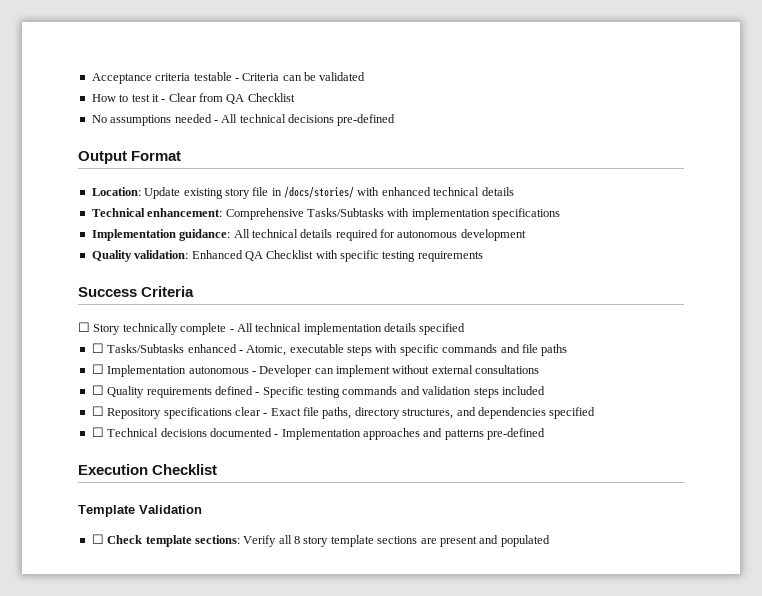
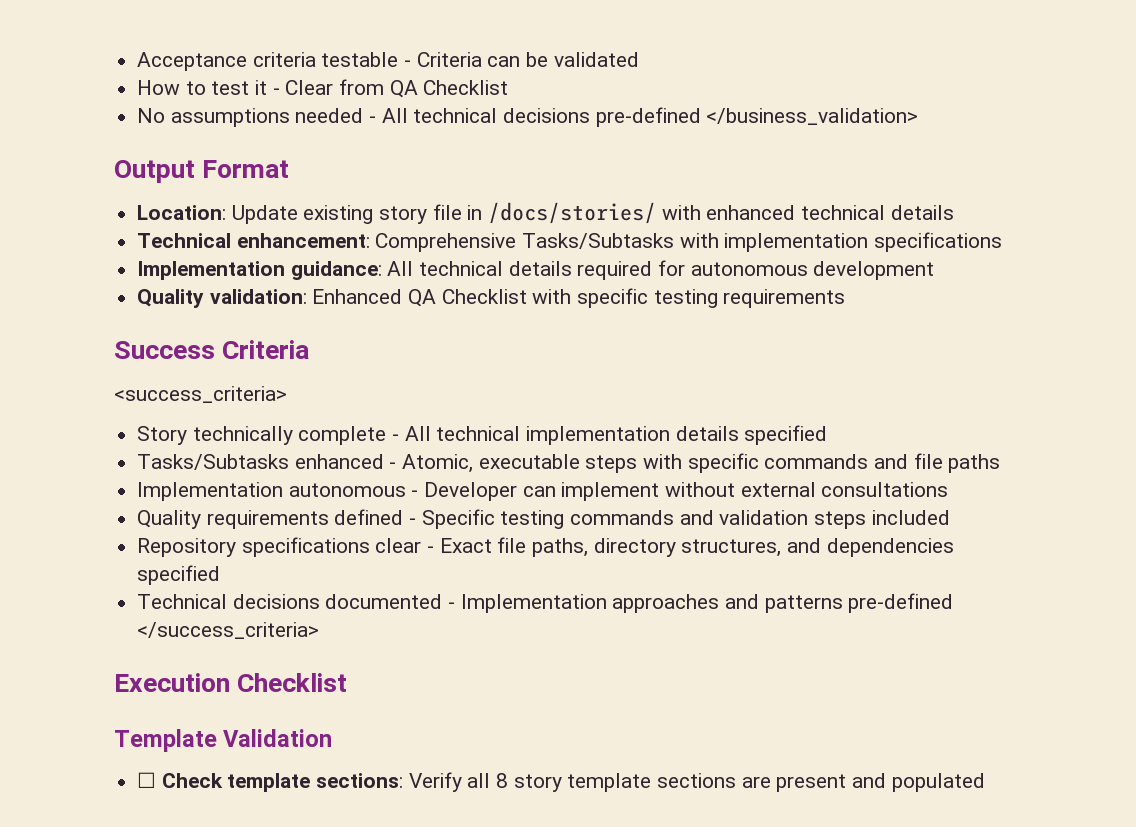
- No assumptions needed - All technical decisions pre-defined
+ No assumptions needed - All technical decisions pre-defined </business_validation>
- ☐ Story technically complete - All technical implementation details specified
+ <success_criteria>
+ Story technically complete - All technical implementation details specified
- ☐ Tasks/Subtasks enhanced - Atomic, executable steps with specific commands and file paths
+ Tasks/Subtasks enhanced - Atomic, executable steps with specific commands and file paths
- ☐ Implementation autonomous - Developer can implement without external consultations
+ Implementation autonomous - Developer can implement without external consultations
- ☐ Quality requirements defined - Specific testing commands and validation steps included
+ Quality requirements defined - Specific testing commands and validation steps included
- ☐ Repository specifications clear - Exact file paths, directory structures, and dependencies specified
+ Repository specifications clear - Exact file paths, directory structures, and dependencies specified
- ☐ Technical decisions documented - Implementation approaches and patterns pre-defined
+ Technical decisions documented - Implementation approaches and patterns pre-defined </success_criteria>

